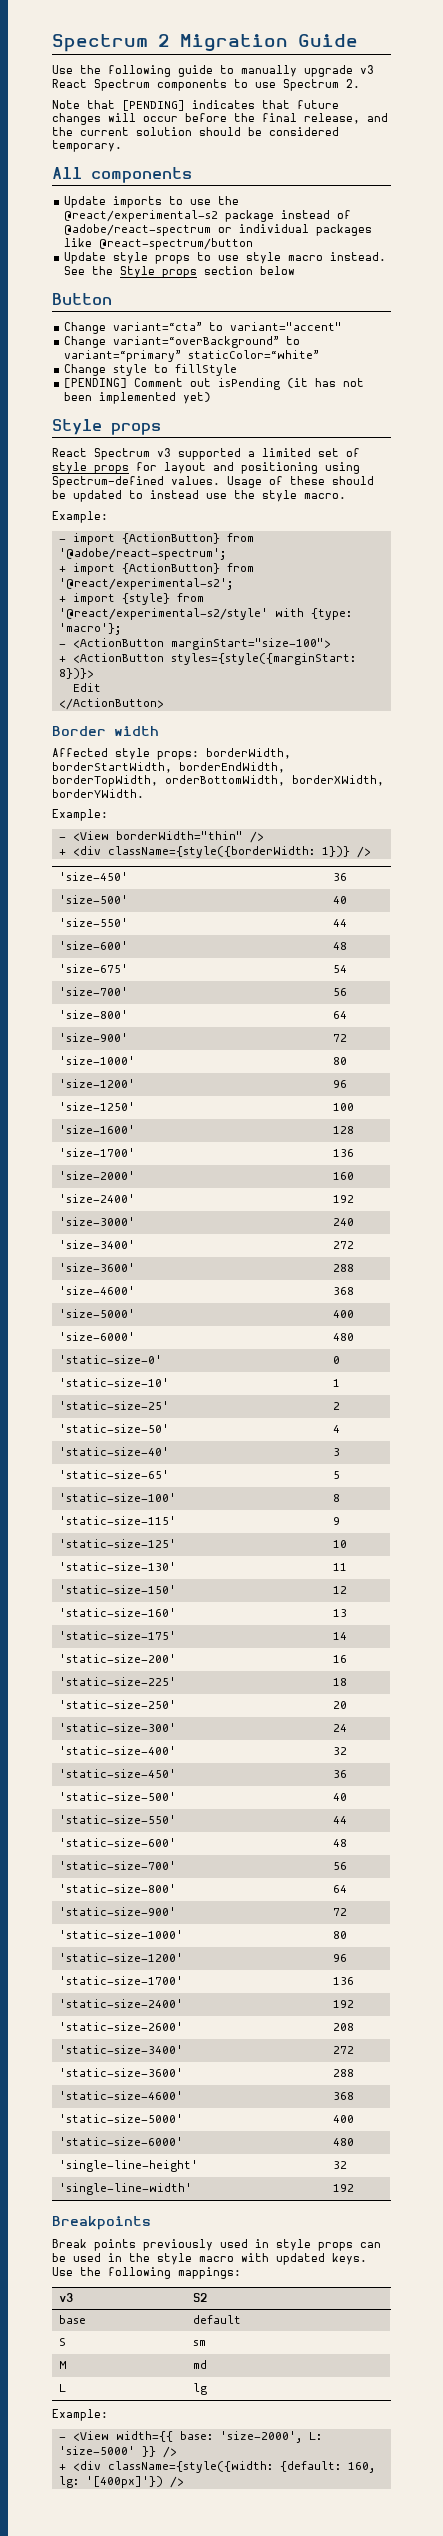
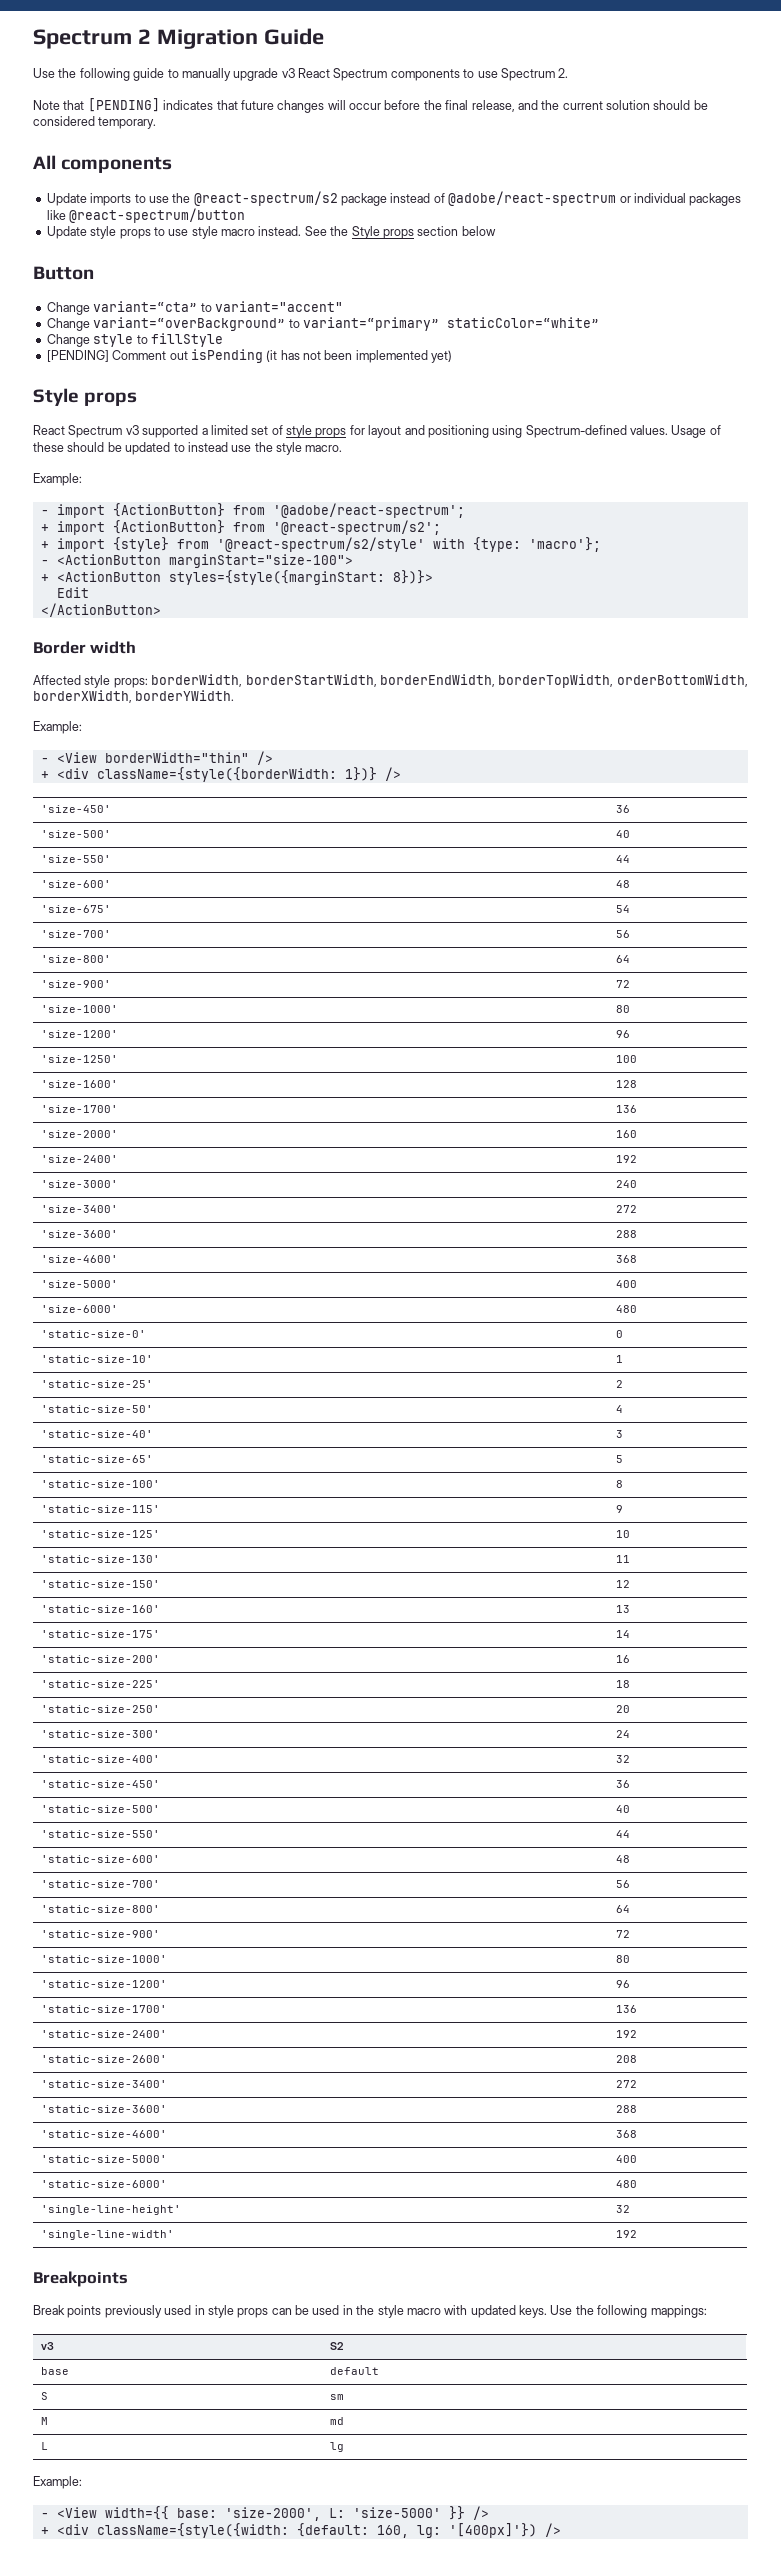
- Update imports to use the @react/experimental-s2 package instead of @adobe/react-spectrum or individual packages like @react-spectrum/button
+ Update imports to use the @react-spectrum/s2 package instead of @adobe/react-spectrum or individual packages like @react-spectrum/button
- + import {ActionButton} from '@react/experimental-s2';
+ + import {ActionButton} from '@react-spectrum/s2';
- + import {style} from '@react/experimental-s2/style' with {type: 'macro'};
+ + import {style} from '@react-spectrum/s2/style' with {type: 'macro'};

